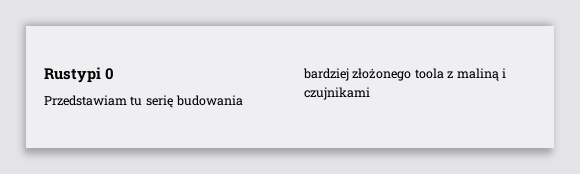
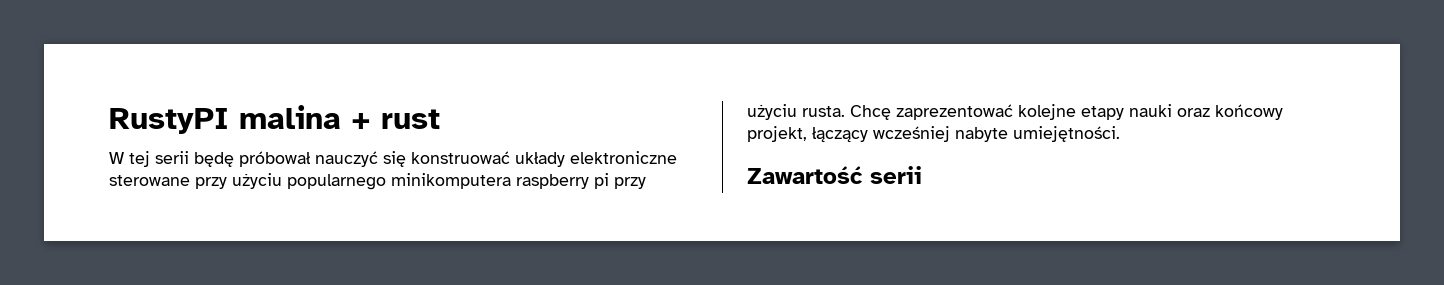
- Rustypi 0
- Przedstawiam tu serię budowania bardziej złożonego toola z maliną i czujnikami
+ RustyPI malina + rust
+ W tej serii będę próbował nauczyć się konstruować układy elektroniczne sterowane przy użyciu popularnego minikomputera raspberry pi przy użyciu rusta. Chcę zaprezentować kolejne etapy nauki oraz końcowy projekt, łączący wcześniej nabyte umiejętności.
+ Zawartość serii

